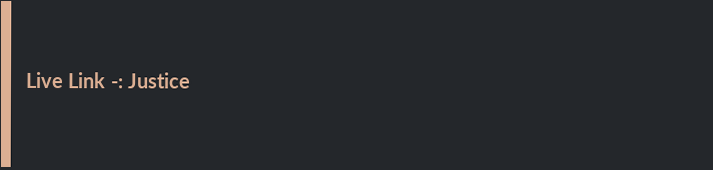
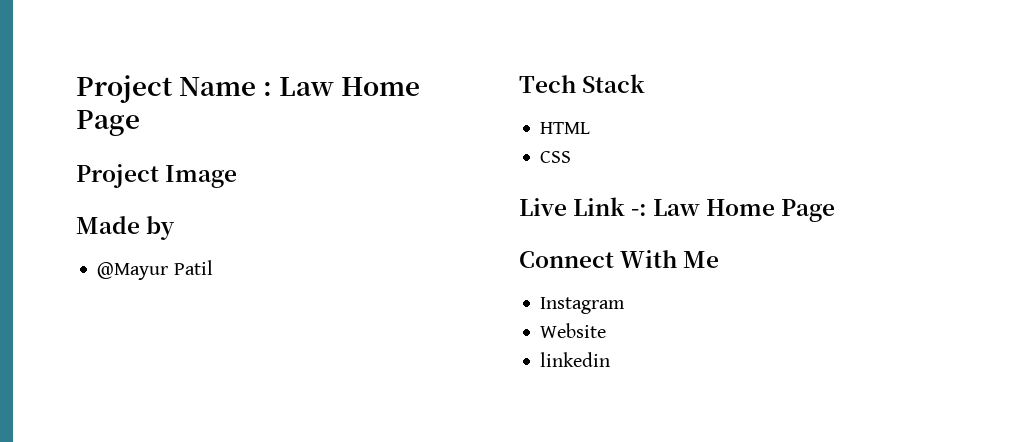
- Live Link -: Justice
+ Project Name : Law Home Page
+ Project Image
+ Made by
+ @Mayur Patil
+ Tech Stack
+ HTML
+ CSS
+ Live Link -: Law Home Page
+ Connect With Me
+ Instagram
+ Website
+ linkedin

